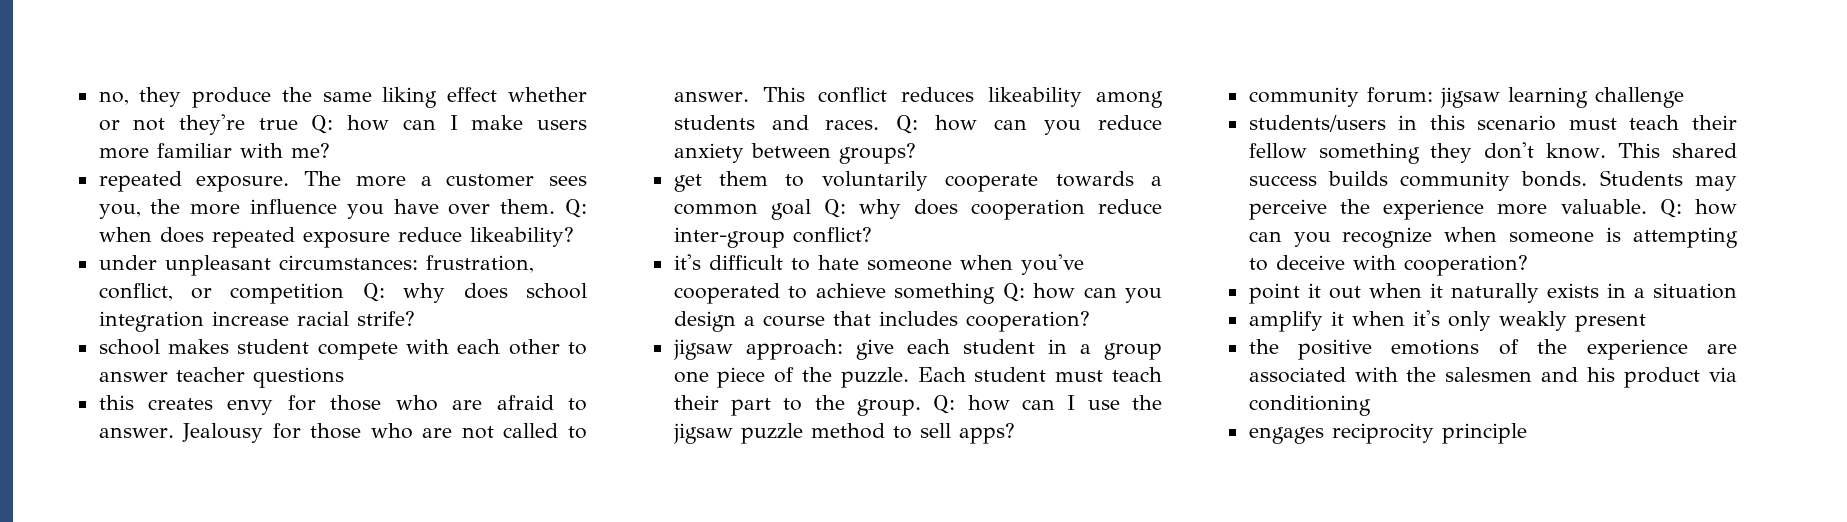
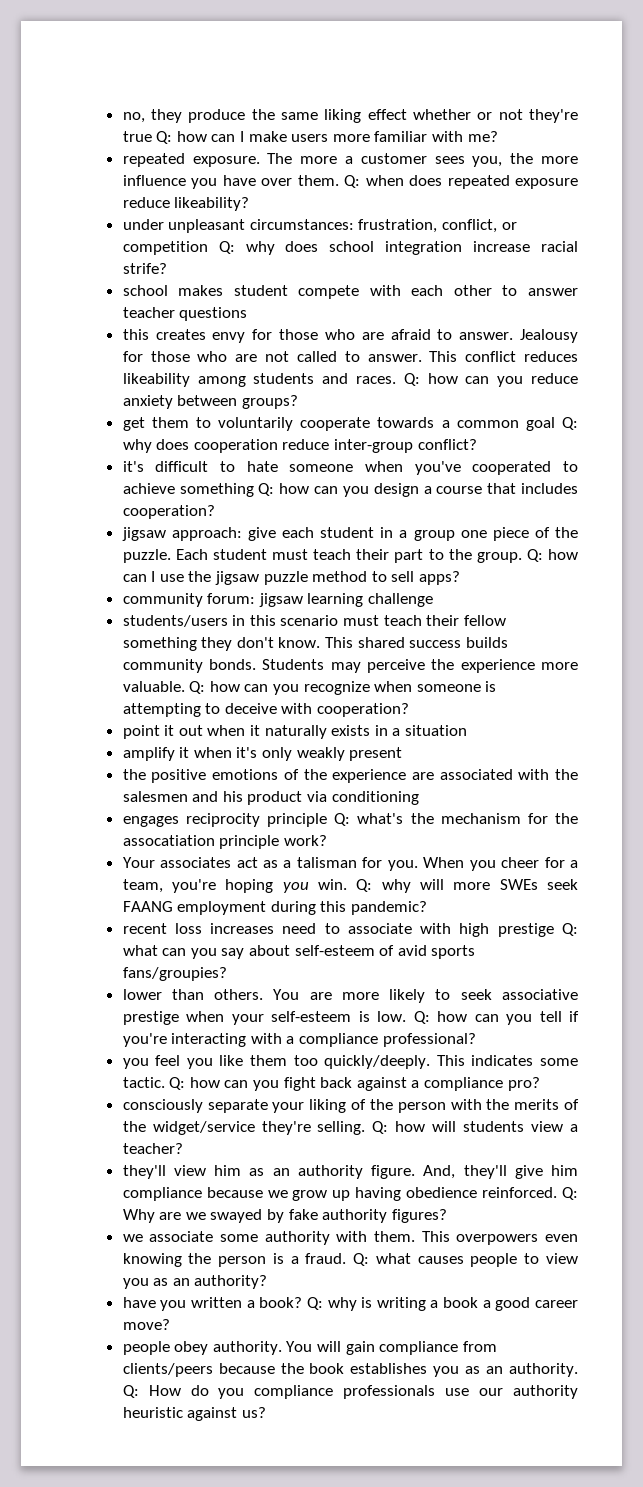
- engages reciprocity principle
+ engages reciprocity principle Q: what's the mechanism for the assocatiation principle work?
+ Your associates act as a talisman for you. When you cheer for a team, you're hoping you win. Q: why will more SWEs seek FAANG employment during this pandemic?
+ recent loss increases need to associate with high prestige Q: what can you say about self-esteem of avid sports fans/groupies?
+ lower than others. You are more likely to seek associative prestige when your self-esteem is low. Q: how can you tell if you're interacting with a compliance professional?
+ you feel you like them too quickly/deeply. This indicates some tactic. Q: how can you fight back against a compliance pro?
+ consciously separate your liking of the person with the merits of the widget/service they're selling. Q: how will students view a teacher?
+ they'll view him as an authority figure. And, they'll give him compliance because we grow up having obedience reinforced. Q: Why are we swayed by fake authority figures?
+ we associate some authority with them. This overpowers even knowing the person is a fraud. Q: what causes people to view you as an authority?
+ have you written a book? Q: why is writing a book a good career move?
+ people obey authority. You will gain compliance from clients/peers because the book establishes you as an authority. Q: How do you compliance professionals use our authority heuristic against us?

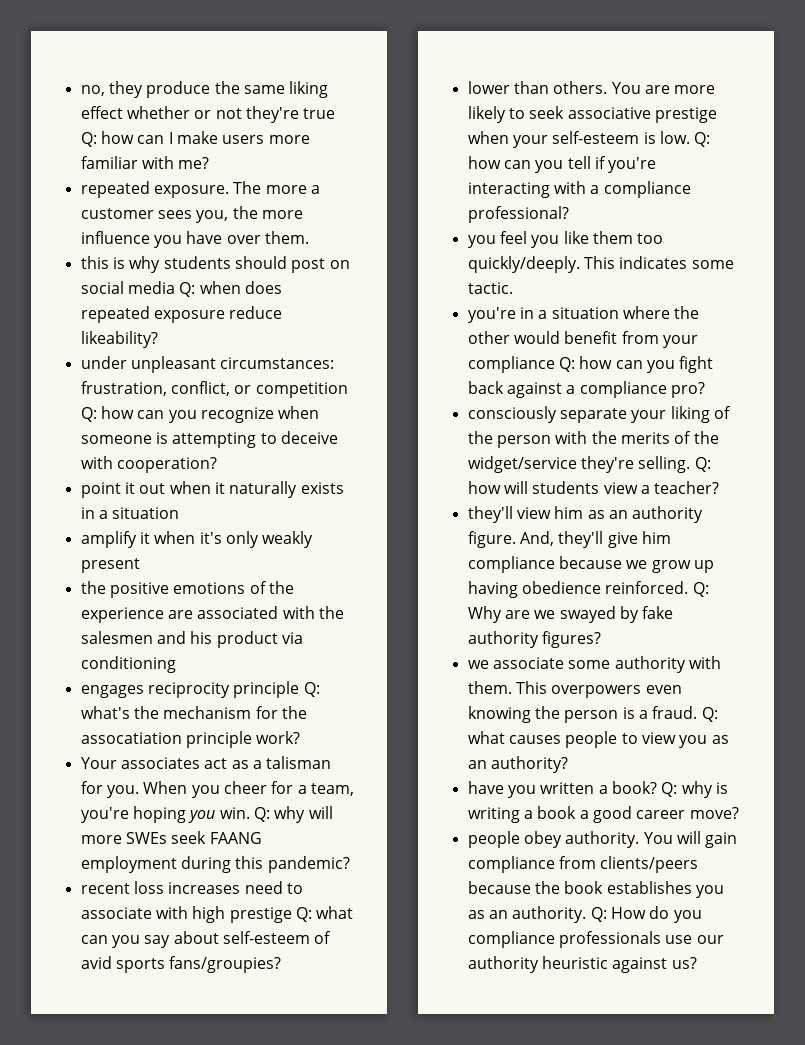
- The more a customer sees you, the more influence you have over them. Q: when does repeated exposure reduce likeability?
+ The more a customer sees you, the more influence you have over them.
+ this is why students should post on social media Q: when does repeated exposure reduce likeability?
- under unpleasant circumstances: frustration, conflict, or competition Q: why does school integration increase racial strife?
- school makes student compete with each other to answer teacher questions
- this creates envy for those who are afraid to answer. Jealousy for those who are not called to answer. This conflict reduces likeability among students and races. Q: how can you reduce anxiety between groups?
- get them to voluntarily cooperate towards a common goal Q: why does cooperation reduce inter-group conflict?
- it's difficult to hate someone when you've cooperated to achieve something Q: how can you design a course that includes cooperation?
- jigsaw approach: give each student in a group one piece of the puzzle. Each student must teach their part to the group. Q: how can I use the jigsaw puzzle method to sell apps?
- community forum: jigsaw learning challenge
- students/users in this scenario must teach their fellow something they don't know. This shared success builds community bonds. Students may perceive the experience more valuable. Q: how can you recognize when someone is attempting to deceive with cooperation?
+ under unpleasant circumstances: frustration, conflict, or competition Q: how can you recognize when someone is attempting to deceive with cooperation?
- This indicates some tactic. Q: how can you fight back against a compliance pro?
+ This indicates some tactic.
+ you're in a situation where the other would benefit from your compliance Q: how can you fight back against a compliance pro?

